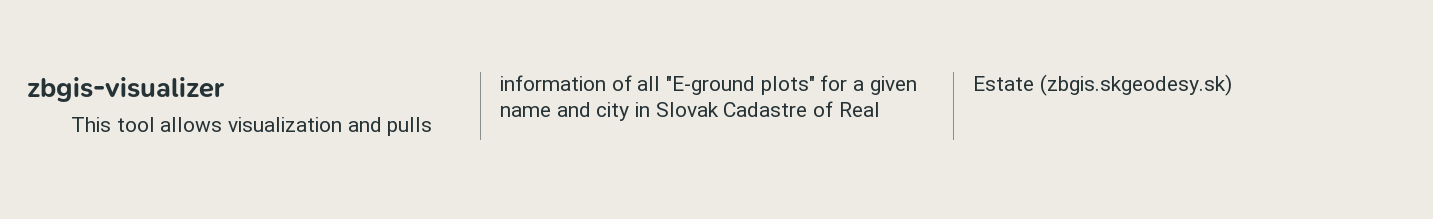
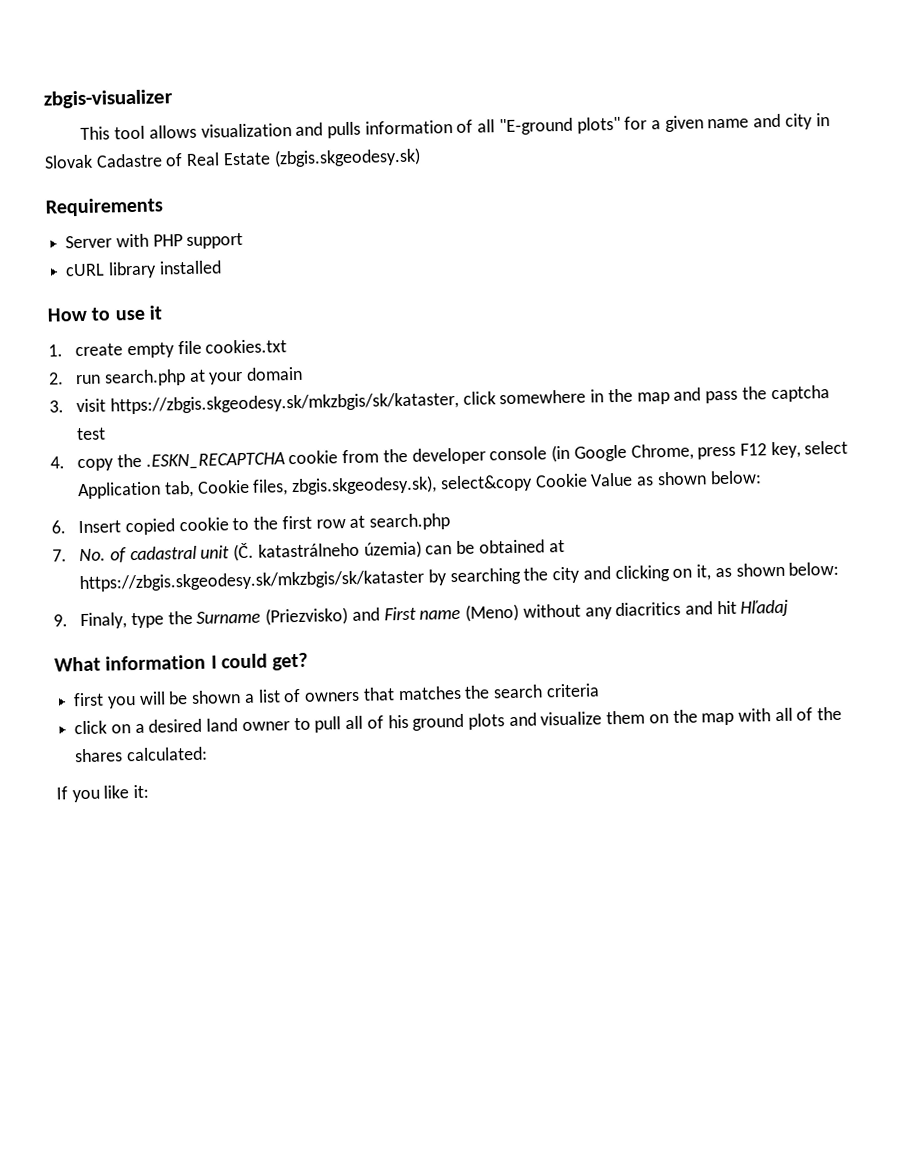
+ Requirements
+ Server with PHP support
+ cURL library installed
+ How to use it
+ 1. create empty file cookies.txt
+ 2. run search.php at your domain
+ 3. visit https://zbgis.skgeodesy.sk/mkzbgis/sk/kataster, click somewhere in the map and pass the captcha test
+ 4. copy the .ESKN_RECAPTCHA cookie from the developer console (in Google Chrome, press F12 key, select Application tab, Cookie files, zbgis.skgeodesy.sk), select&copy Cookie Value as shown below:
+ 6. Insert copied cookie to the first row at search.php
+ 7. No. of cadastral unit (Č. katastrálneho územia) can be obtained at https://zbgis.skgeodesy.sk/mkzbgis/sk/kataster by searching the city and clicking on it, as shown below:
+ 9. Finaly, type the Surname (Priezvisko) and First name (Meno) without any diacritics and hit Hľadaj
+ What information I could get?
+ first you will be shown a list of owners that matches the search criteria
+ click on a desired land owner to pull all of his ground plots and visualize them on the map with all of the shares calculated:
+ If you like it:

